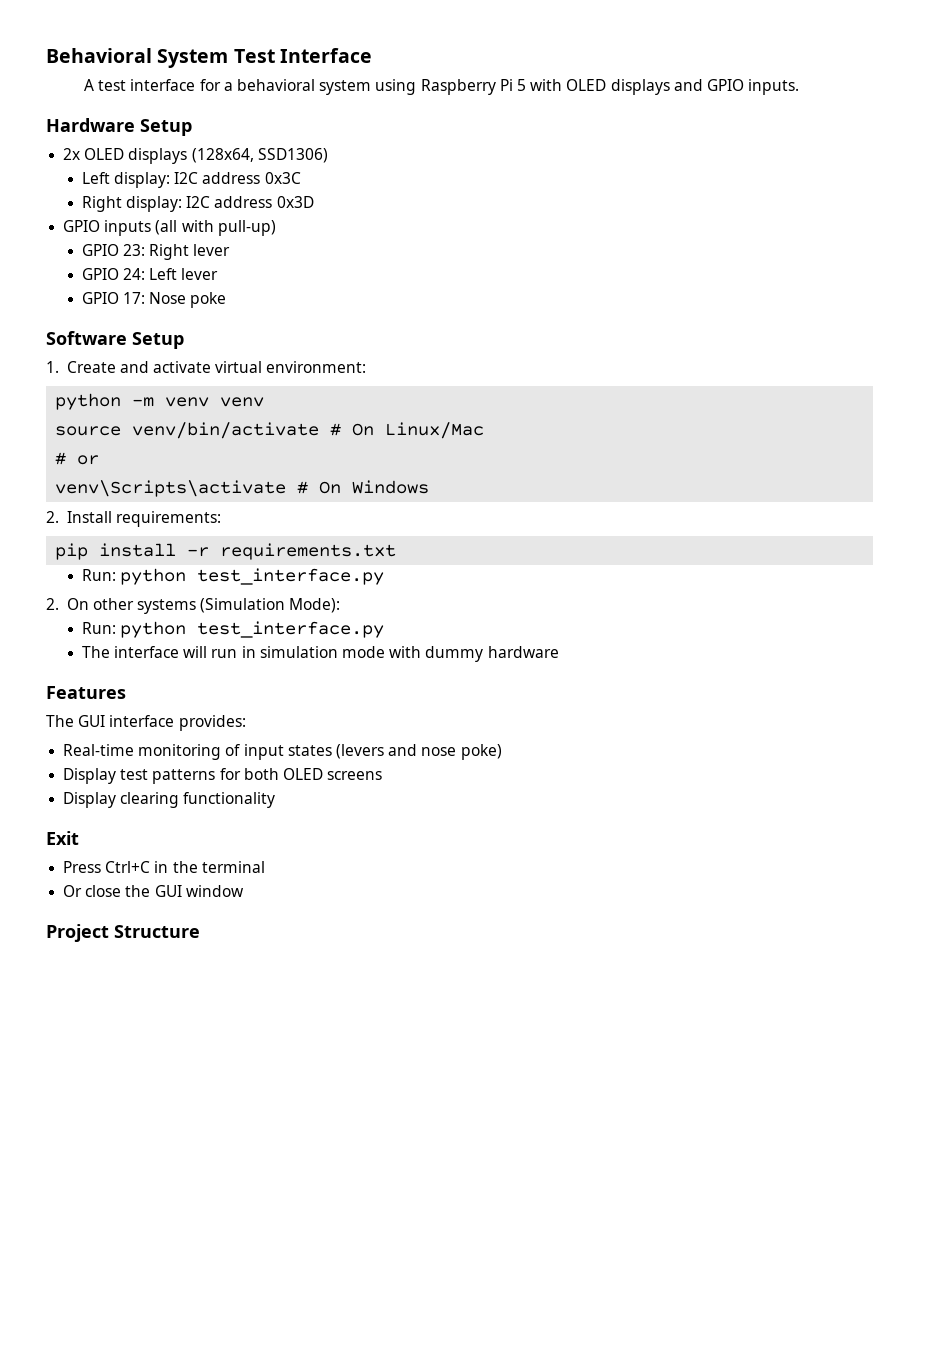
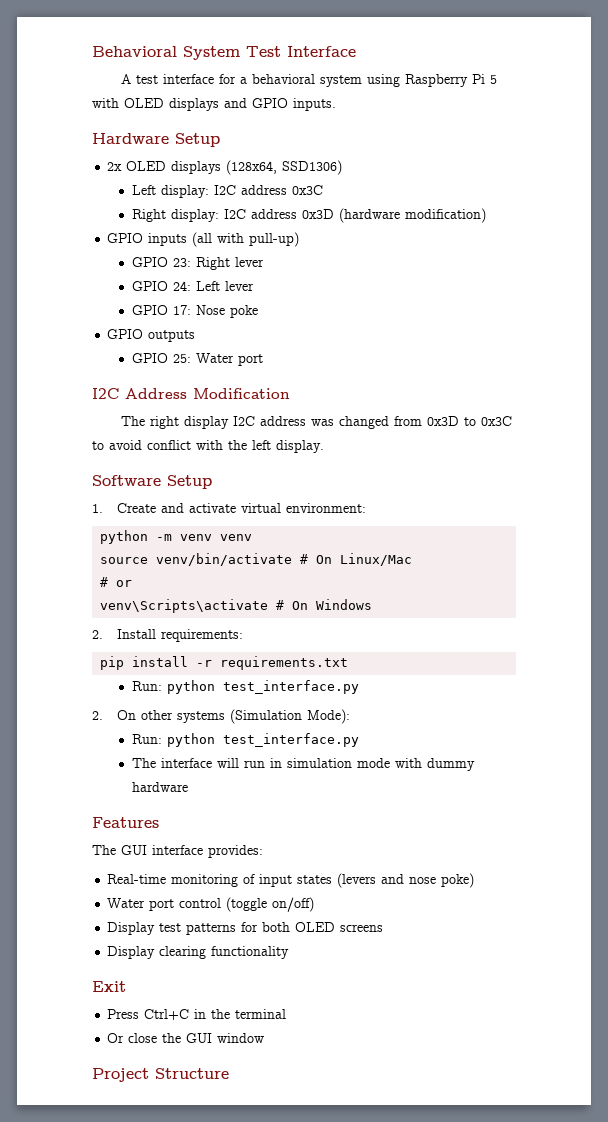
- Right display: I2C address 0x3D
+ Right display: I2C address 0x3D (hardware modification)
+ GPIO outputs
+ GPIO 25: Water port
+ I2C Address Modification
+ The right display I2C address was changed from 0x3D to 0x3C to avoid conflict with the left display.
+ Water port control (toggle on/off)

